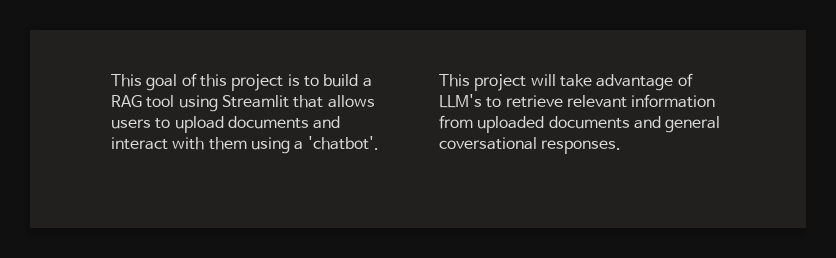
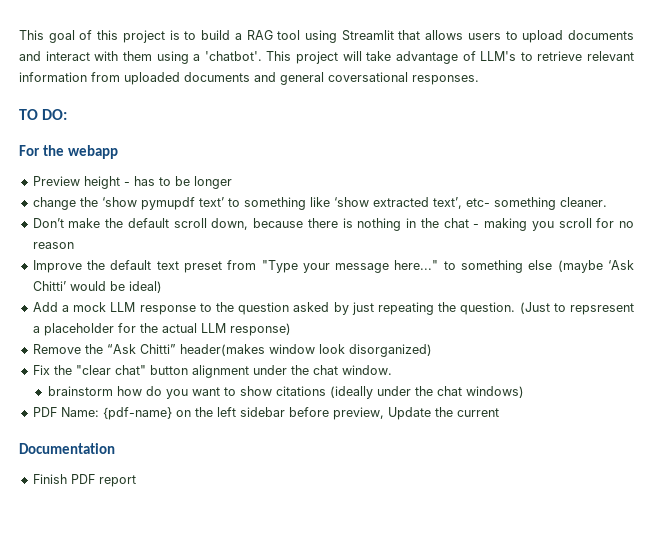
+ TO DO:
+ For the webapp
+ Preview height - has to be longer
+ change the ‘show pymupdf text’ to something like ‘show extracted text’, etc- something cleaner.
+ Don’t make the default scroll down, because there is nothing in the chat - making you scroll for no reason
+ Improve the default text preset from "Type your message here..." to something else (maybe ‘Ask Chitti’ would be ideal)
+ Add a mock LLM response to the question asked by just repeating the question. (Just to repsresent a placeholder for the actual LLM response)
+ Remove the “Ask Chitti” header(makes window look disorganized)
+ Fix the "clear chat" button alignment under the chat window.
+ brainstorm how do you want to show citations (ideally under the chat windows)
+ PDF Name: {pdf-name} on the left sidebar before preview, Update the current
+ Documentation
+ Finish PDF report

